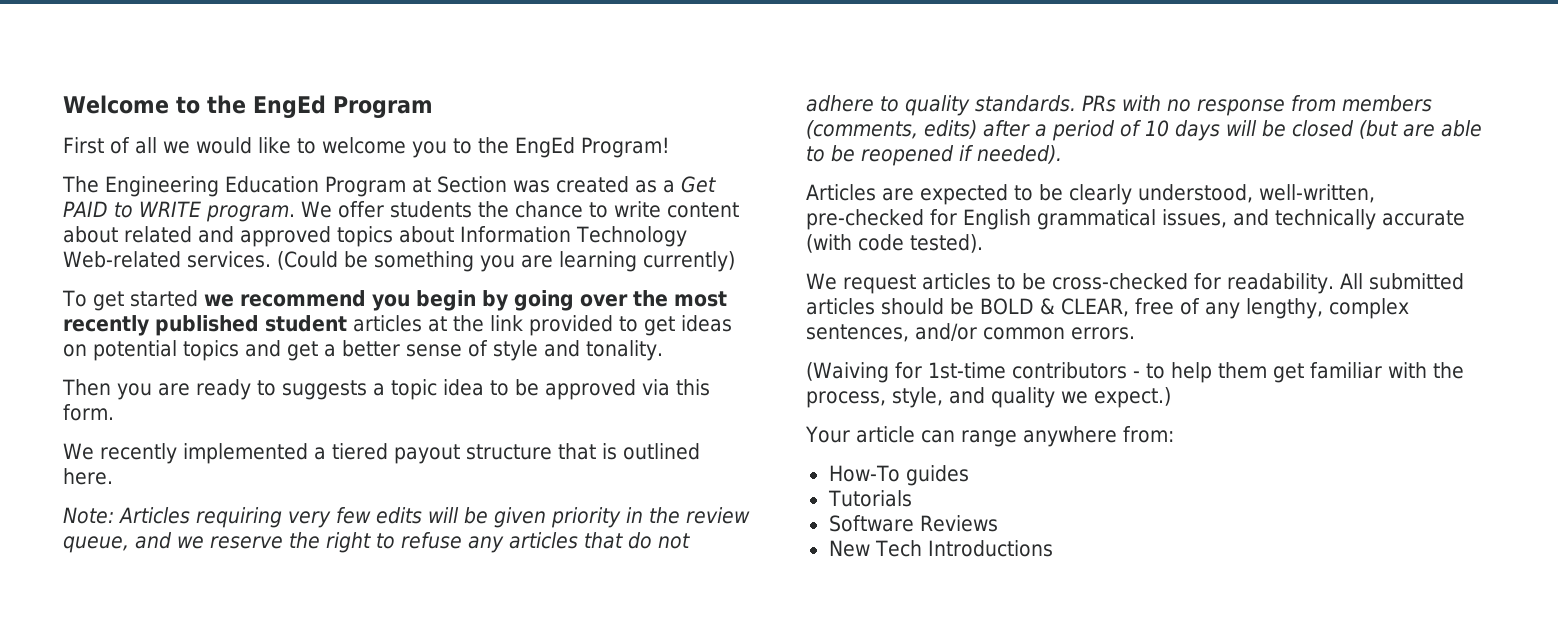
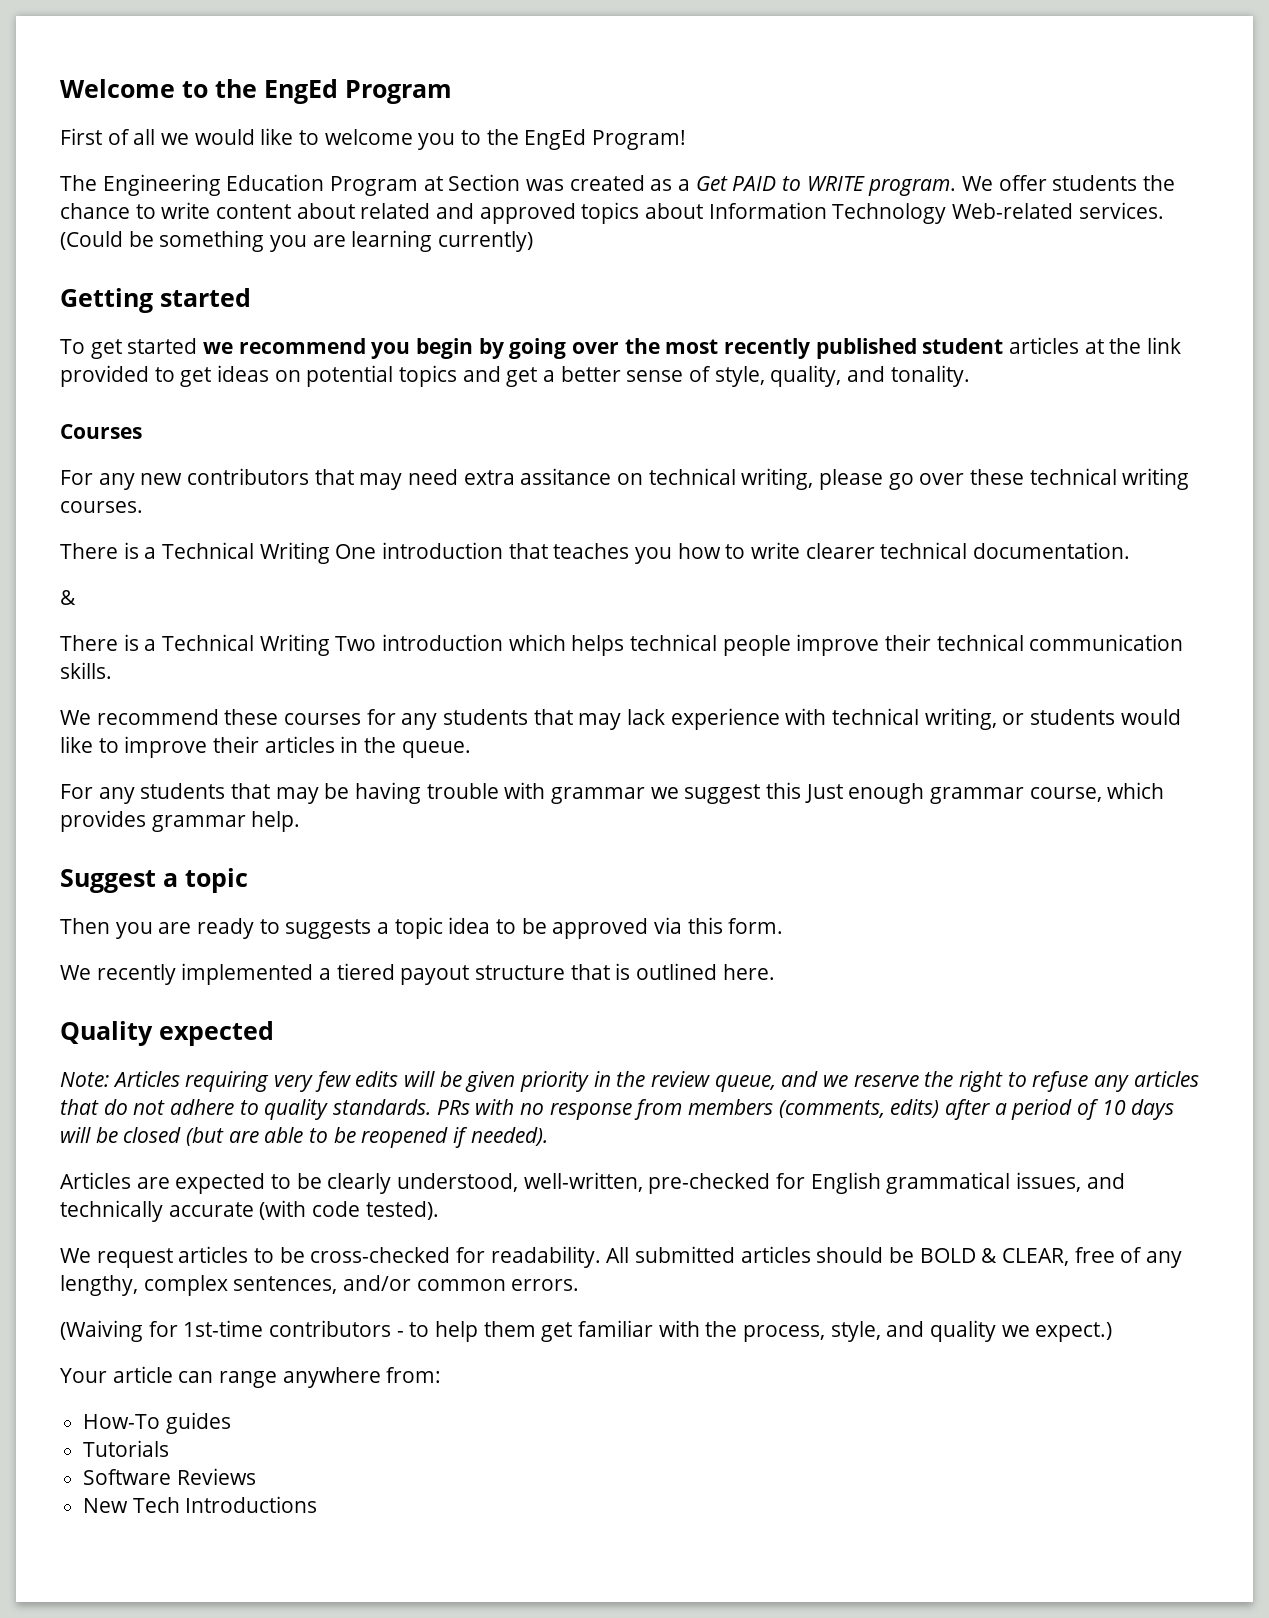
+ Getting started
- To get started we recommend you begin by going over the most recently published student articles at the link provided to get ideas on potential topics and get a better sense of style and tonality.
+ To get started we recommend you begin by going over the most recently published student articles at the link provided to get ideas on potential topics and get a better sense of style, quality, and tonality.
+ Courses
+ For any new contributors that may need extra assitance on technical writing, please go over these technical writing courses.
+ There is a Technical Writing One introduction that teaches you how to write clearer technical documentation.
+ &
+ There is a Technical Writing Two introduction which helps technical people improve their technical communication skills.
+ We recommend these courses for any students that may lack experience with technical writing, or students would like to improve their articles in the queue.
+ For any students that may be having trouble with grammar we suggest this Just enough grammar course, which provides grammar help.
+ Suggest a topic
+ Quality expected

